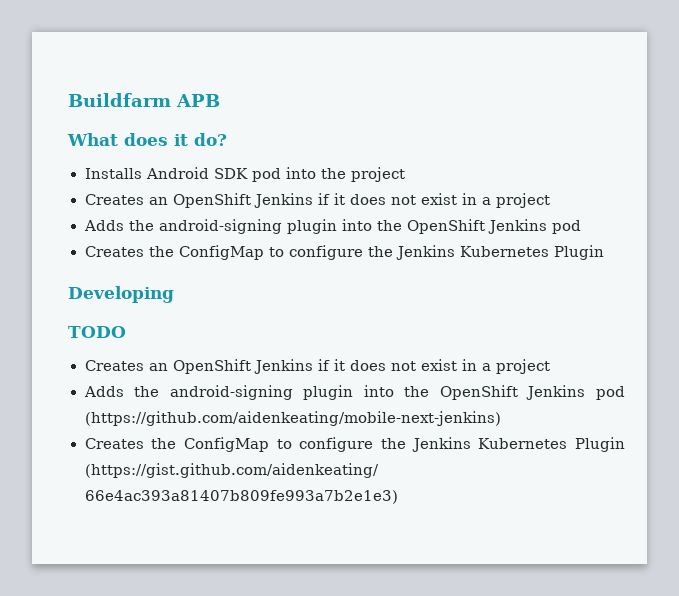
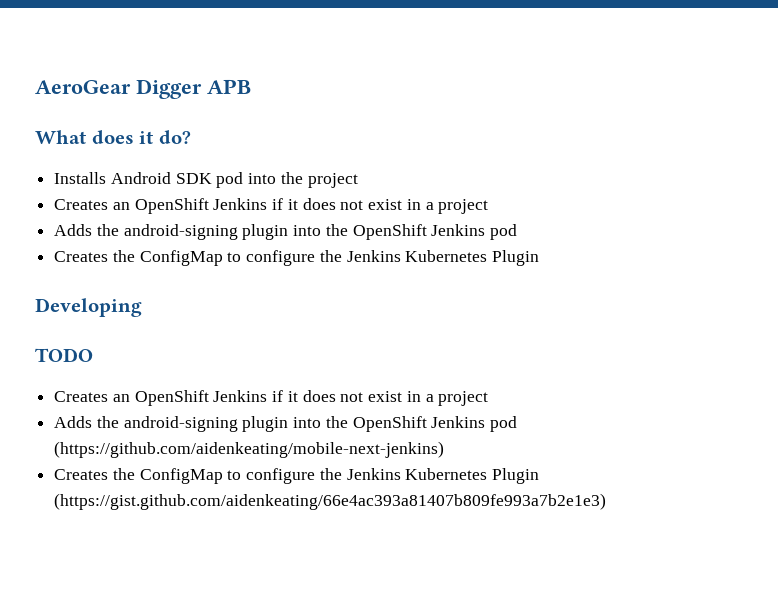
- Buildfarm APB
+ AeroGear Digger APB

